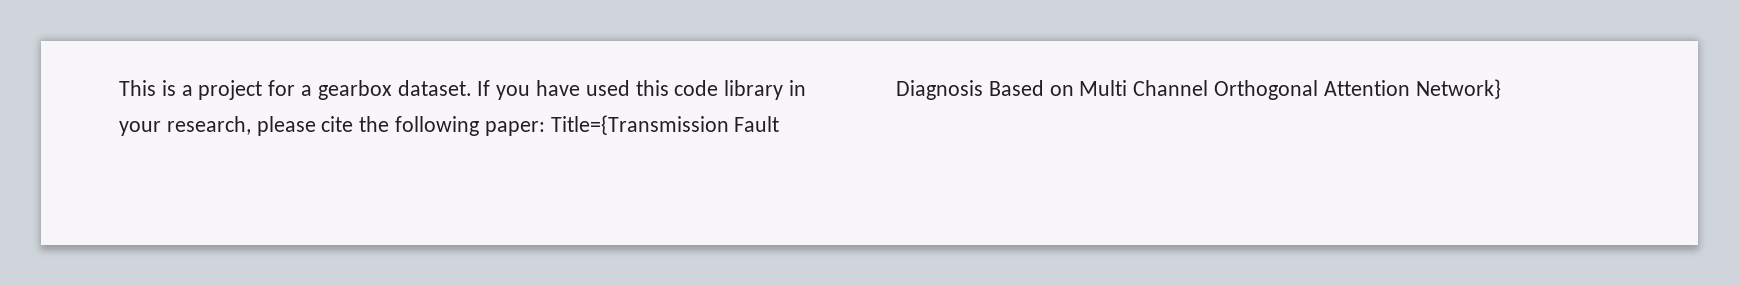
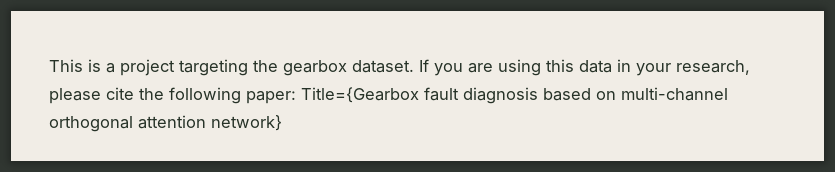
- This is a project for a gearbox dataset.
+ This is a project targeting the gearbox dataset.
- If you have used this code library in your research, please cite the following paper: Title={Transmission Fault Diagnosis Based on Multi Channel Orthogonal Attention Network}
+ If you are using this data in your research, please cite the following paper: Title={Gearbox fault diagnosis based on multi-channel orthogonal attention network}

